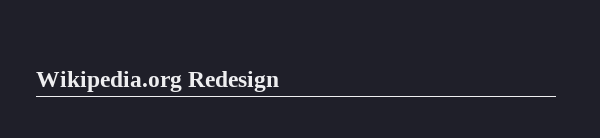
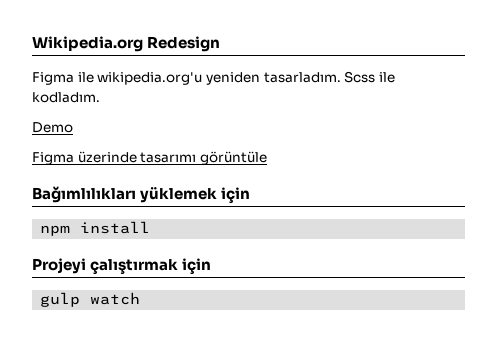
+ Figma ile wikipedia.org'u yeniden tasarladım. Scss ile kodladım.
+ Demo
+ Figma üzerinde tasarımı görüntüle
+ Bağımlılıkları yüklemek için
+ npm install
+ Projeyi çalıştırmak için
+ gulp watch

